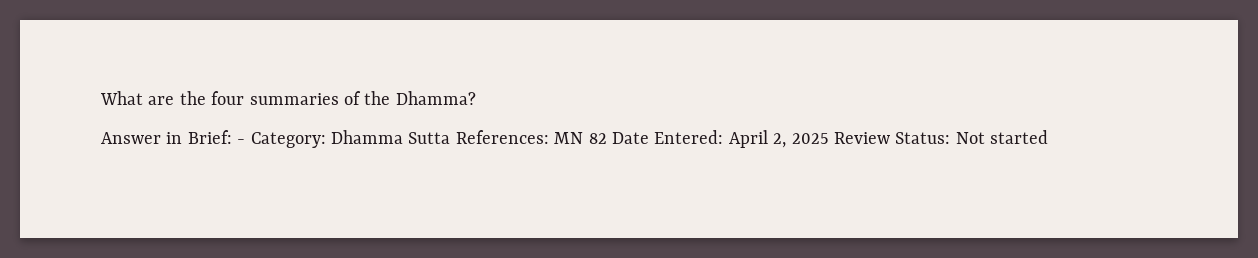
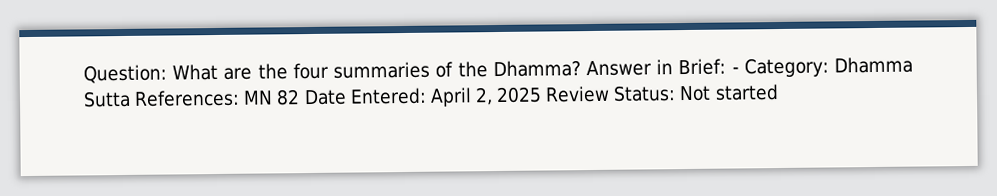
- What are the four summaries of the Dhamma?
- Answer in Brief: - Category: Dhamma Sutta References: MN 82 Date Entered: April 2, 2025 Review Status: Not started
+ Question: What are the four summaries of the Dhamma? Answer in Brief: - Category: Dhamma Sutta References: MN 82 Date Entered: April 2, 2025 Review Status: Not started

